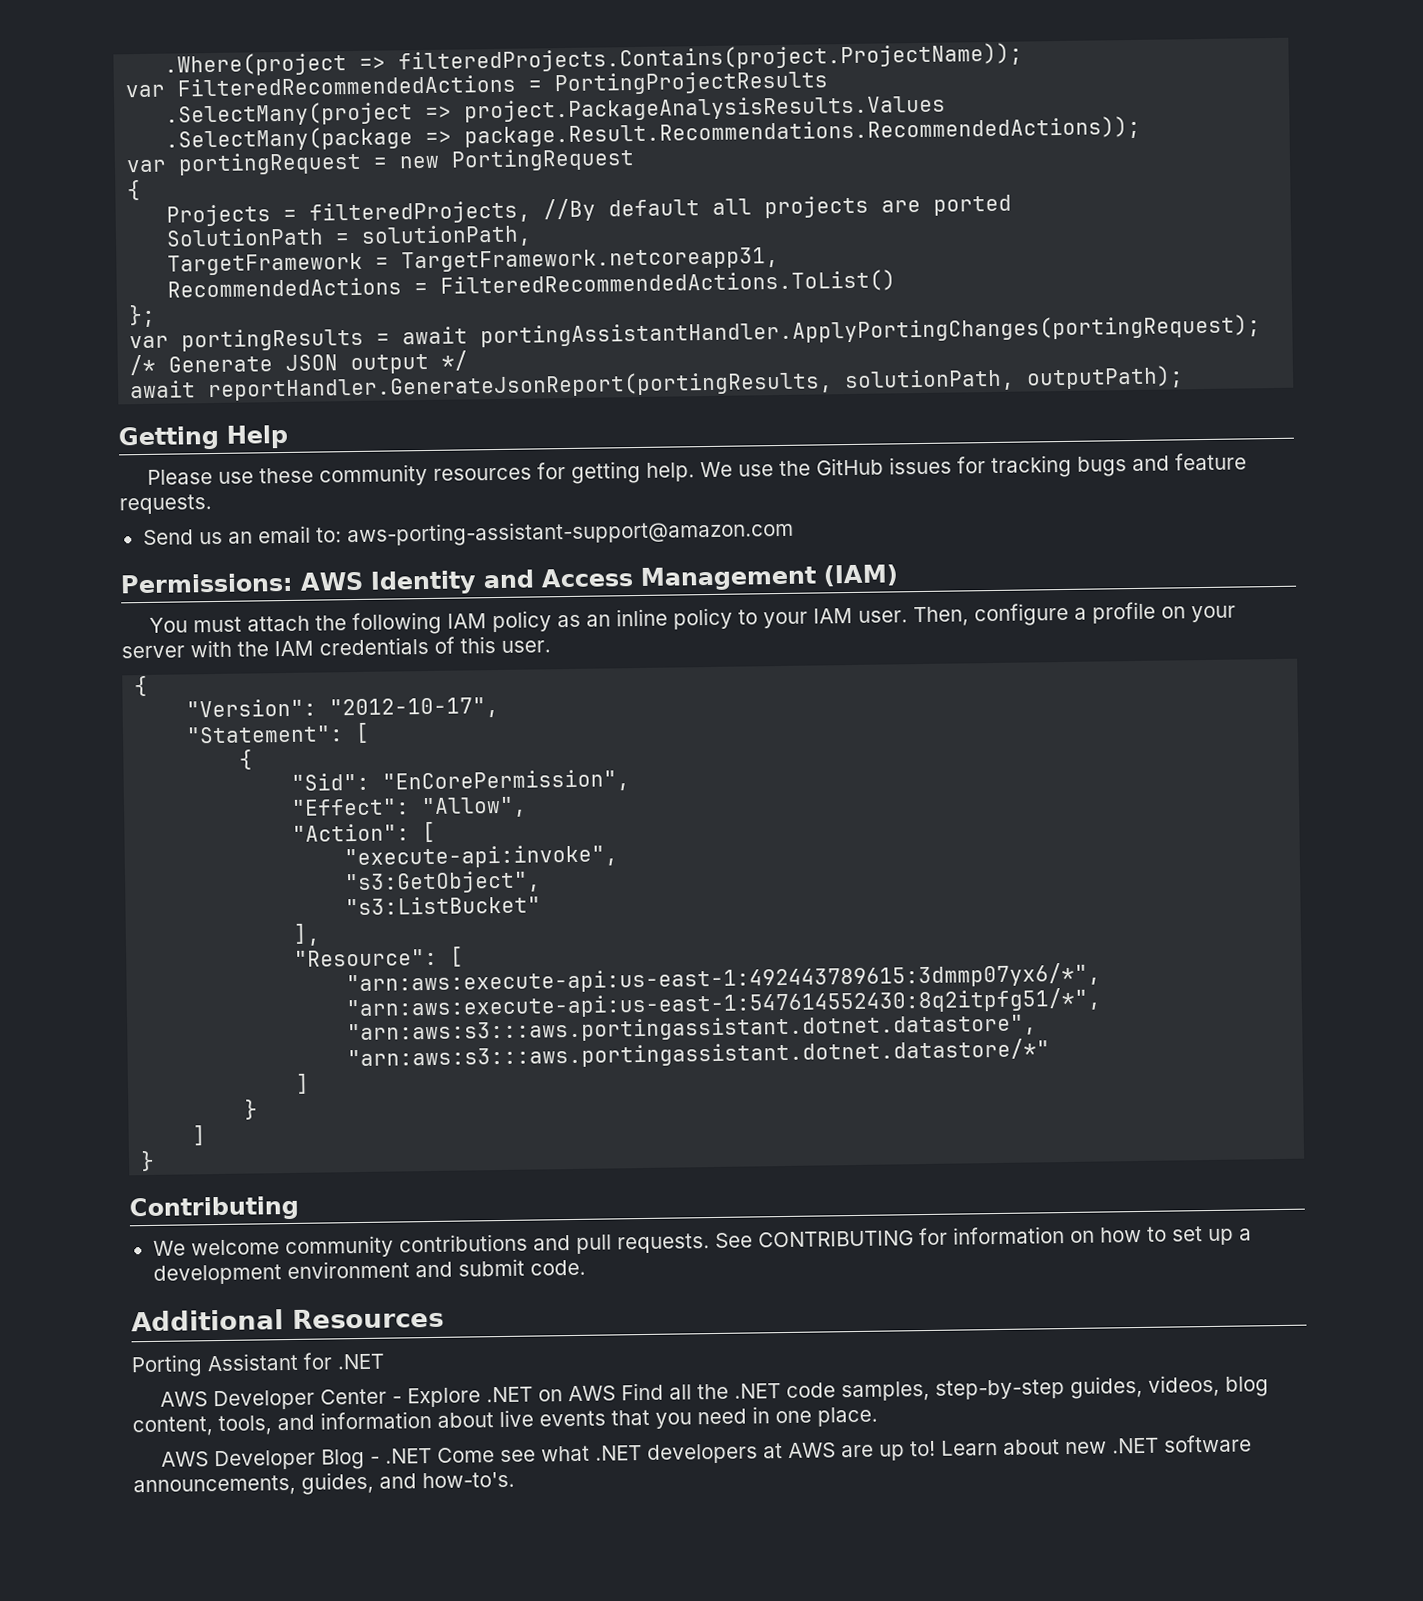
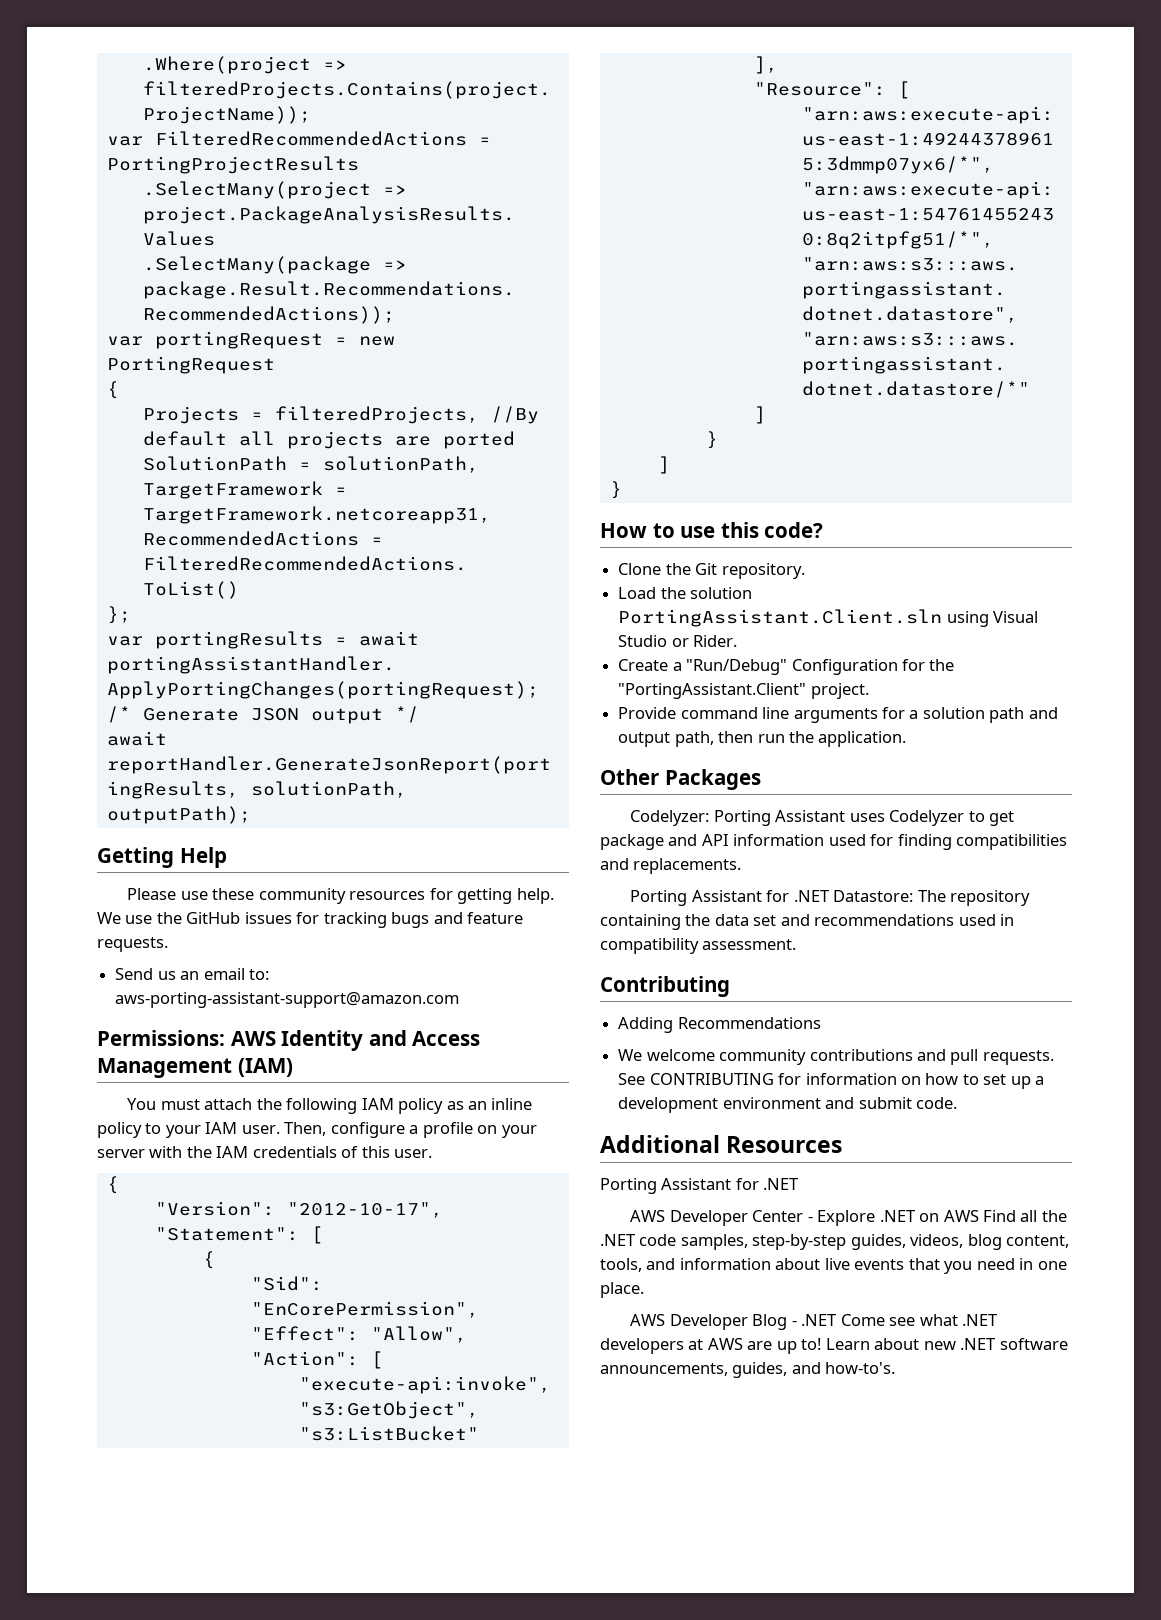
+ How to use this code?
+ Clone the Git repository.
+ Load the solution PortingAssistant.Client.sln using Visual Studio or Rider.
+ Create a "Run/Debug" Configuration for the "PortingAssistant.Client" project.
+ Provide command line arguments for a solution path and output path, then run the application.
+ Other Packages
+ Codelyzer: Porting Assistant uses Codelyzer to get package and API information used for finding compatibilities and replacements.
+ Porting Assistant for .NET Datastore: The repository containing the data set and recommendations used in compatibility assessment.
+ Adding Recommendations

